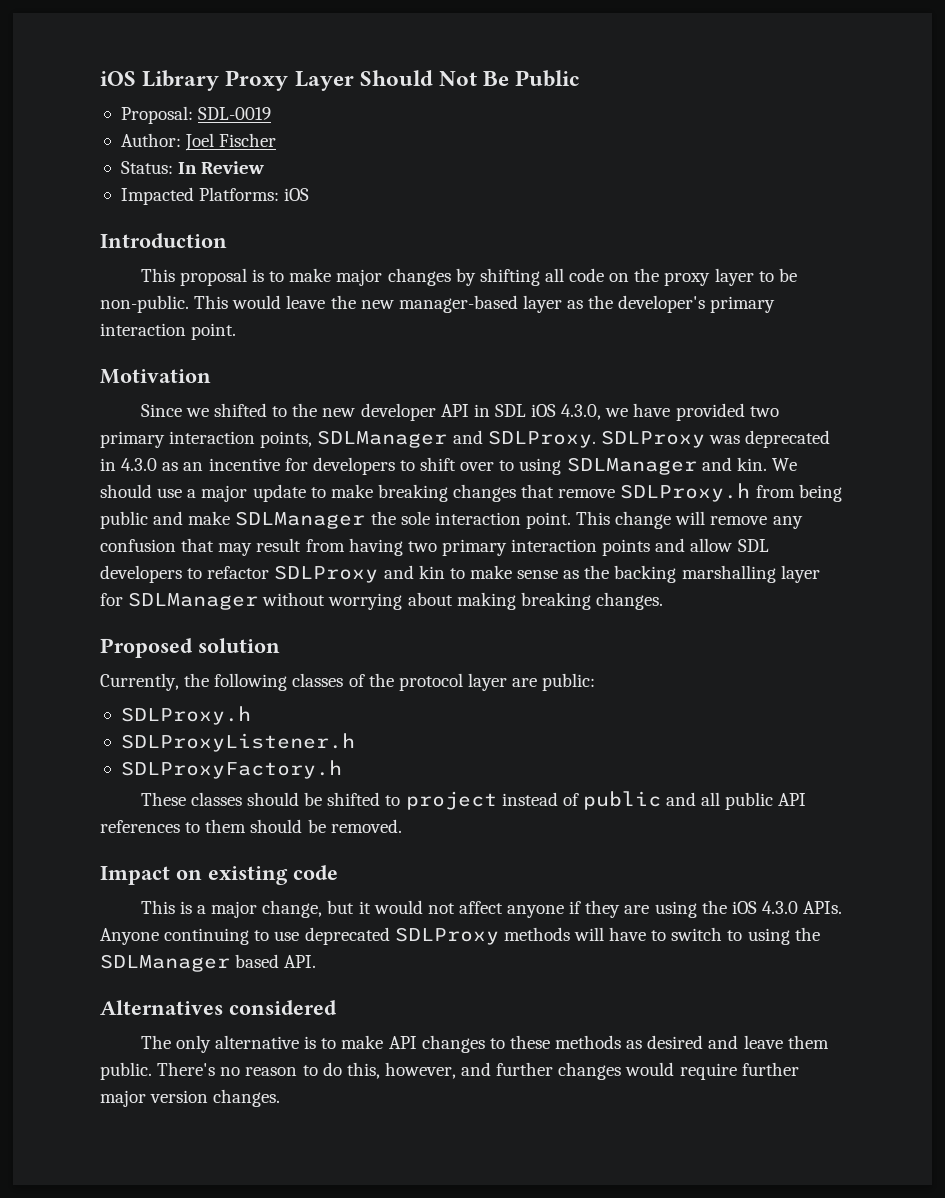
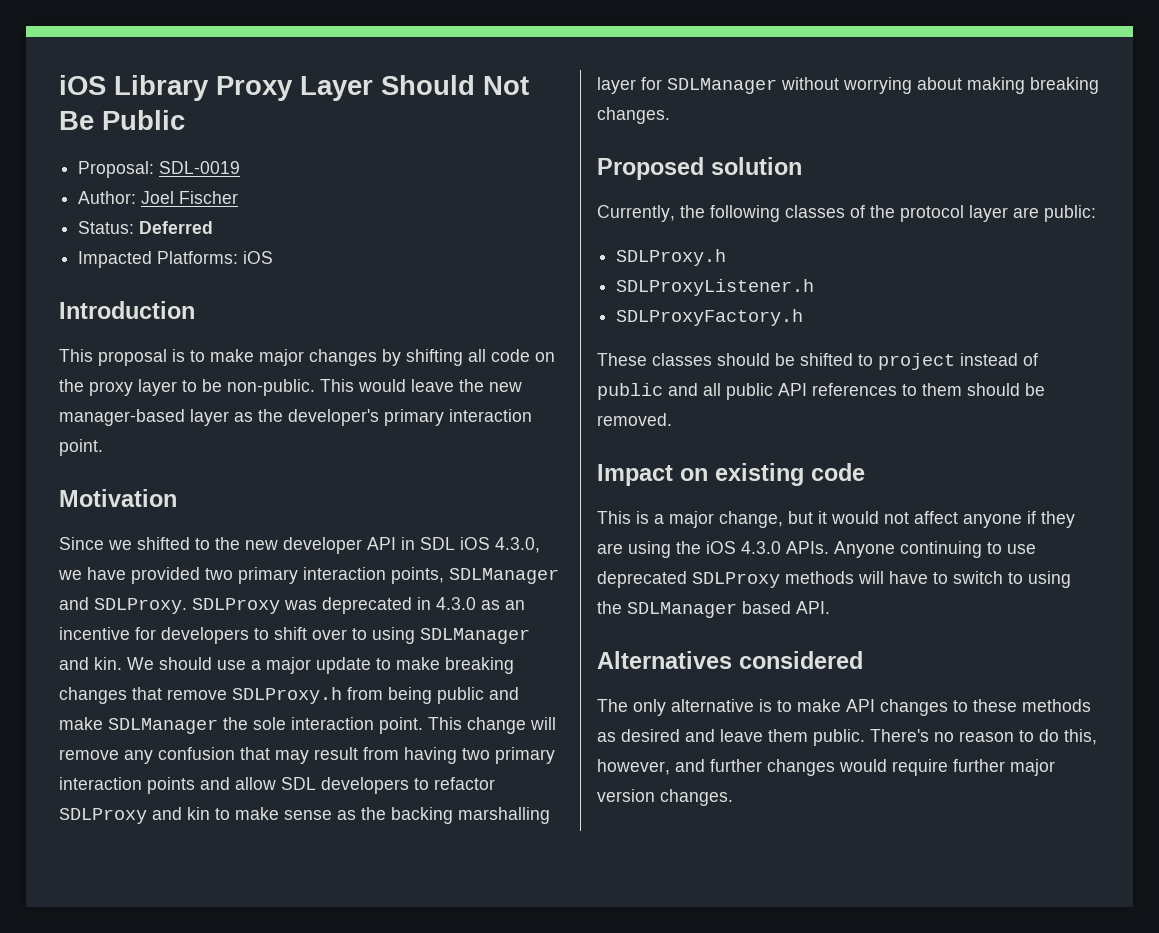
- Status: In Review
+ Status: Deferred

